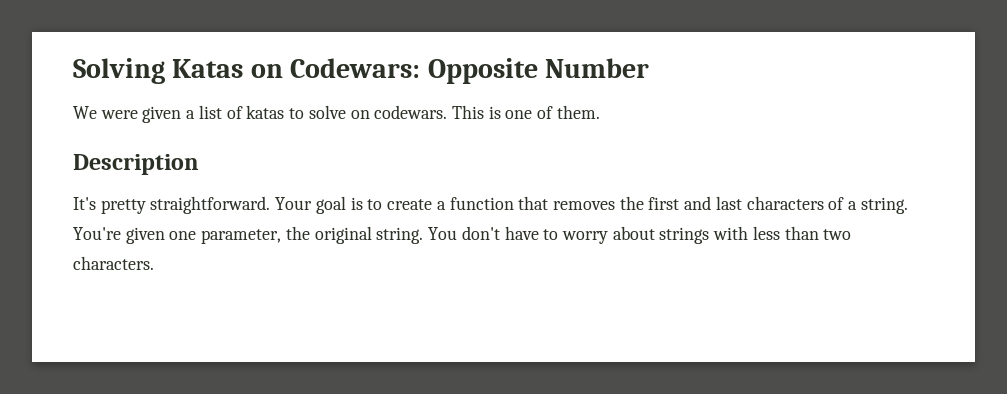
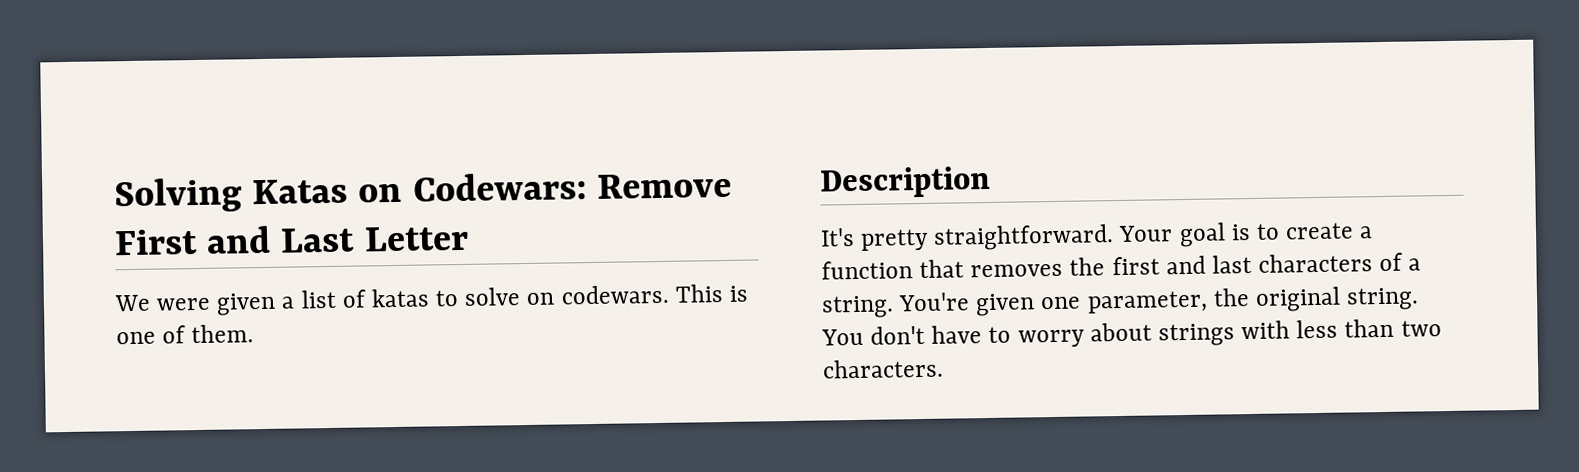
- Solving Katas on Codewars: Opposite Number
+ Solving Katas on Codewars: Remove First and Last Letter

